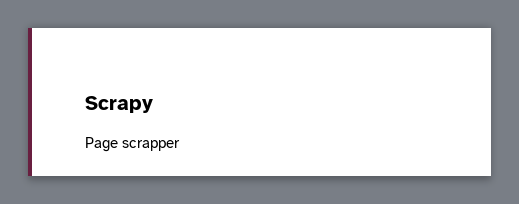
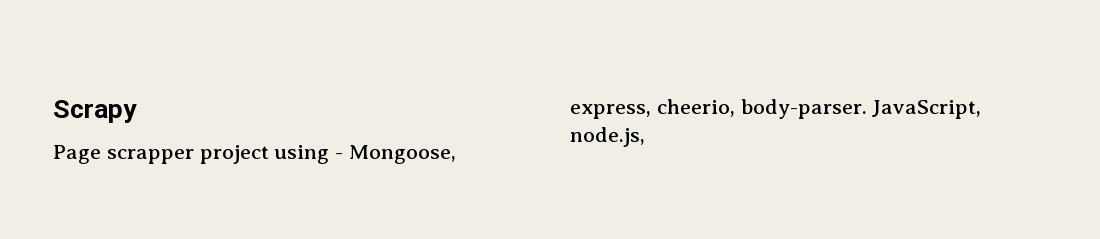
- Page scrapper
+ Page scrapper project using - Mongoose, express, cheerio, body-parser. JavaScript, node.js,

